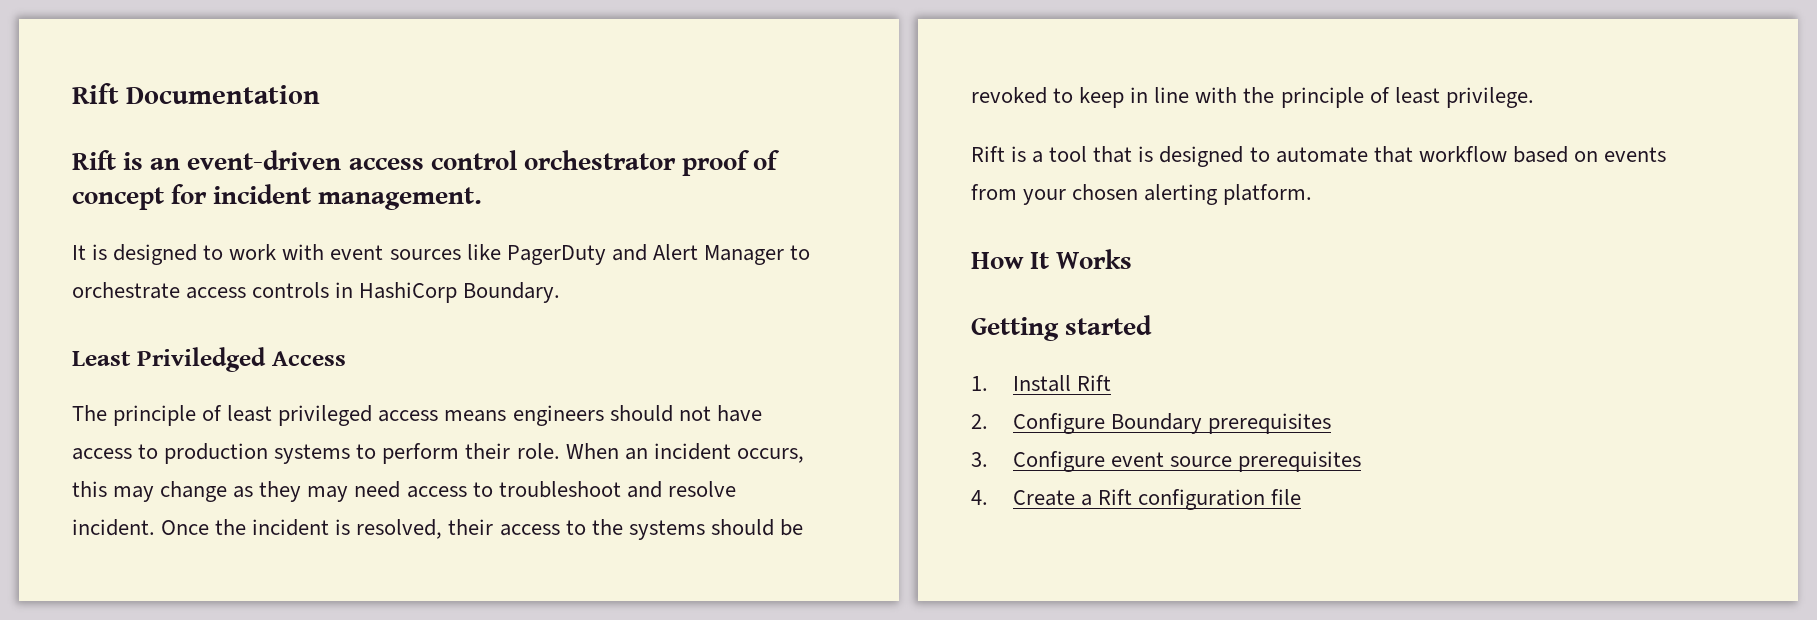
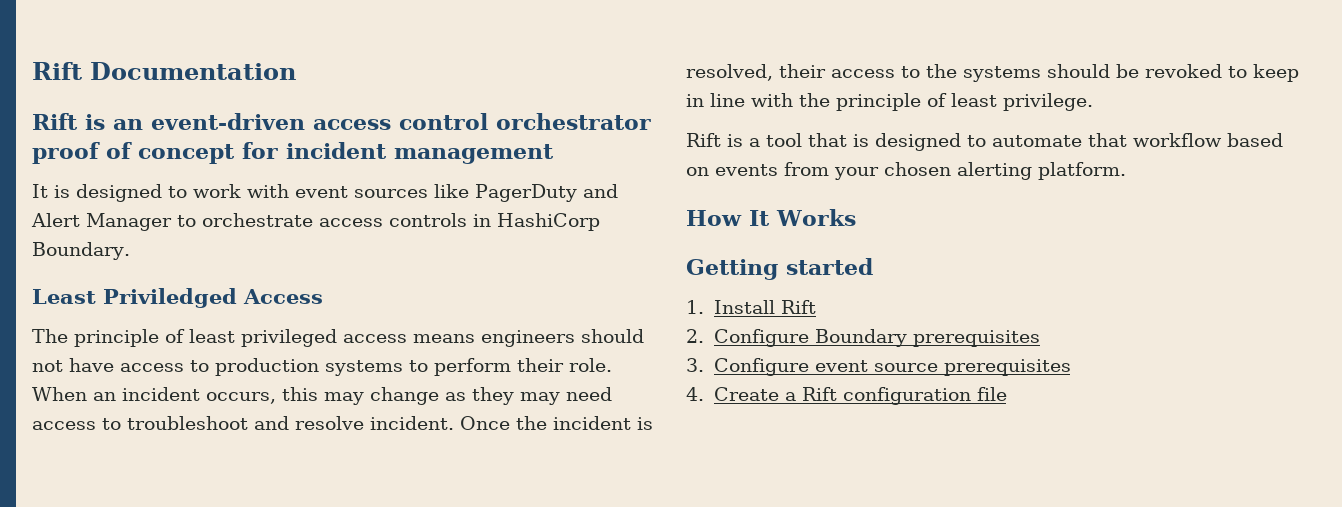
- Rift is an event-driven access control orchestrator proof of concept for incident management.
+ Rift is an event-driven access control orchestrator proof of concept for incident management

